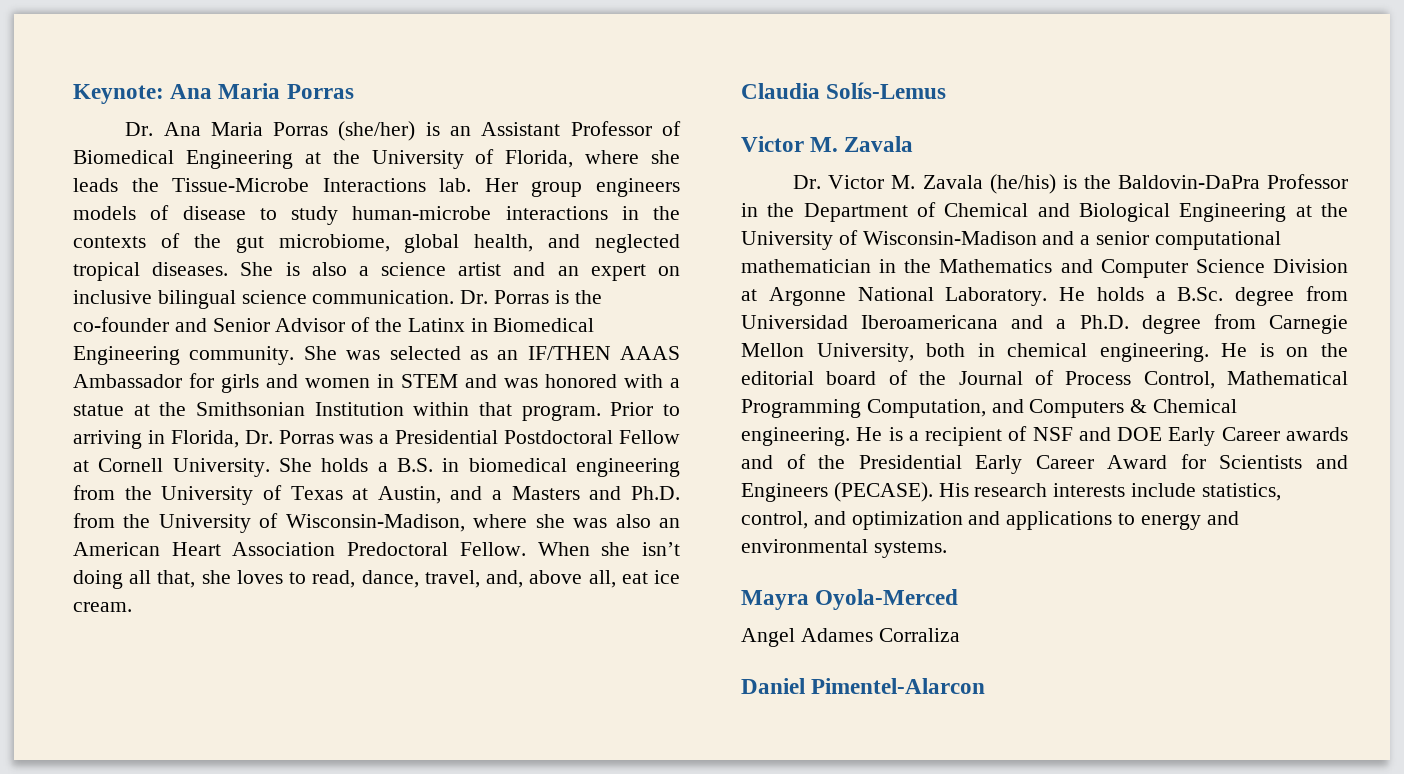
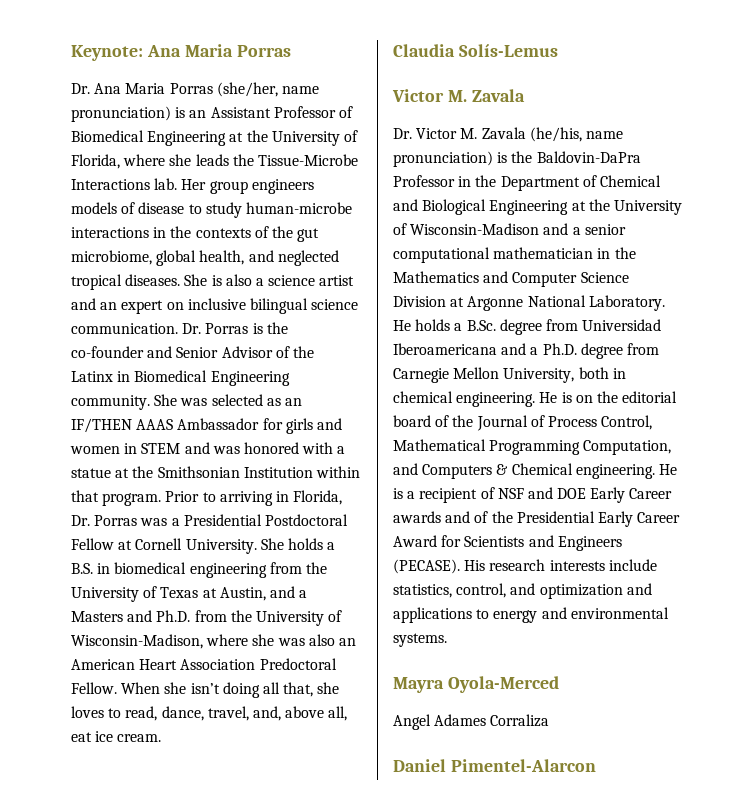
- Dr. Ana Maria Porras (she/her) is an Assistant Professor of Biomedical Engineering at the University of Florida, where she leads the Tissue-Microbe Interactions lab.
+ Dr. Ana Maria Porras (she/her, name pronunciation) is an Assistant Professor of Biomedical Engineering at the University of Florida, where she leads the Tissue-Microbe Interactions lab.
- Dr. Victor M. Zavala (he/his) is the Baldovin-DaPra Professor in the Department of Chemical and Biological Engineering at the University of Wisconsin-Madison and a senior computational mathematician in the Mathematics and Computer Science Division at Argonne National Laboratory.
+ Dr. Victor M. Zavala (he/his, name pronunciation) is the Baldovin-DaPra Professor in the Department of Chemical and Biological Engineering at the University of Wisconsin-Madison and a senior computational mathematician in the Mathematics and Computer Science Division at Argonne National Laboratory.

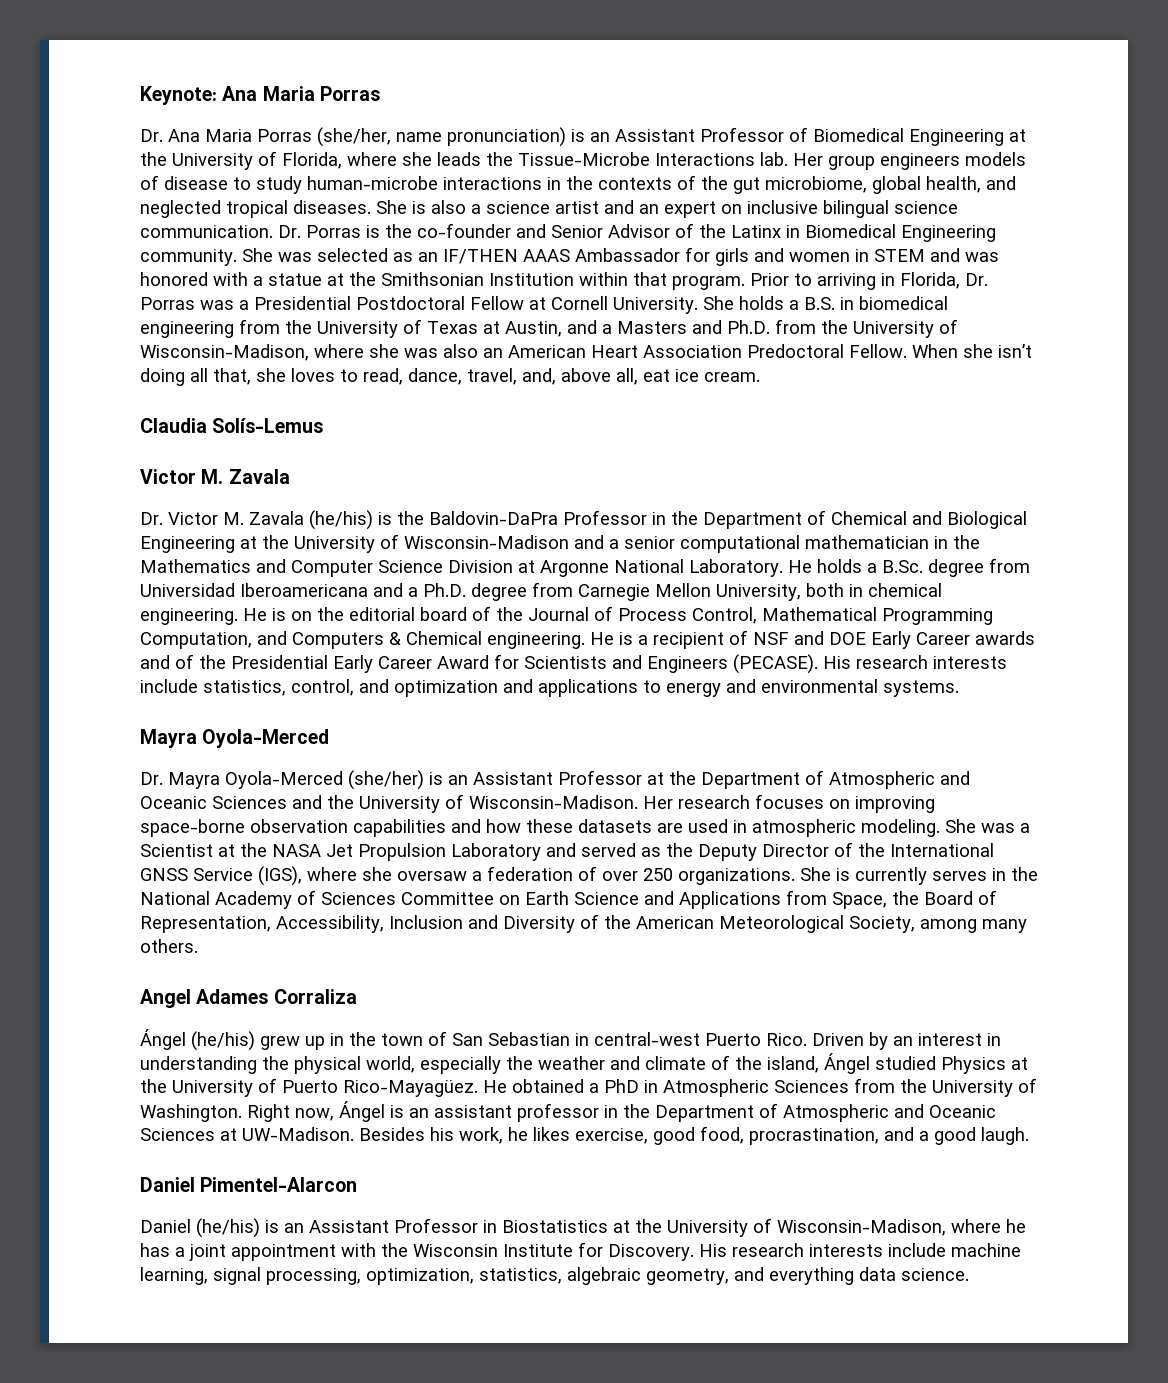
- Dr. Victor M. Zavala (he/his, name pronunciation) is the Baldovin-DaPra Professor in the Department of Chemical and Biological Engineering at the University of Wisconsin-Madison and a senior computational mathematician in the Mathematics and Computer Science Division at Argonne National Laboratory.
+ Dr. Victor M. Zavala (he/his) is the Baldovin-DaPra Professor in the Department of Chemical and Biological Engineering at the University of Wisconsin-Madison and a senior computational mathematician in the Mathematics and Computer Science Division at Argonne National Laboratory.
+ Dr. Mayra Oyola-Merced (she/her) is an Assistant Professor at the Department of Atmospheric and Oceanic Sciences and the University of Wisconsin-Madison. Her research focuses on improving space-borne observation capabilities and how these datasets are used in atmospheric modeling. She was a Scientist at the NASA Jet Propulsion Laboratory and served as the Deputy Director of the International GNSS Service (IGS), where she oversaw a federation of over 250 organizations. She is currently serves in the National Academy of Sciences Committee on Earth Science and Applications from Space, the Board of Representation, Accessibility, Inclusion and Diversity of the American Meteorological Society, among many others.
  Angel Adames Corraliza
+ Ángel (he/his) grew up in the town of San Sebastian in central-west Puerto Rico. Driven by an interest in understanding the physical world, especially the weather and climate of the island, Ángel studied Physics at the University of Puerto Rico-Mayagüez. He obtained a PhD in Atmospheric Sciences from the University of Washington. Right now, Ángel is an assistant professor in the Department of Atmospheric and Oceanic Sciences at UW-Madison. Besides his work, he likes exercise, good food, procrastination, and a good laugh.
  Daniel Pimentel-Alarcon
+ Daniel (he/his) is an Assistant Professor in Biostatistics at the University of Wisconsin-Madison, where he has a joint appointment with the Wisconsin Institute for Discovery. His research interests include machine learning, signal processing, optimization, statistics, algebraic geometry, and everything data science.

